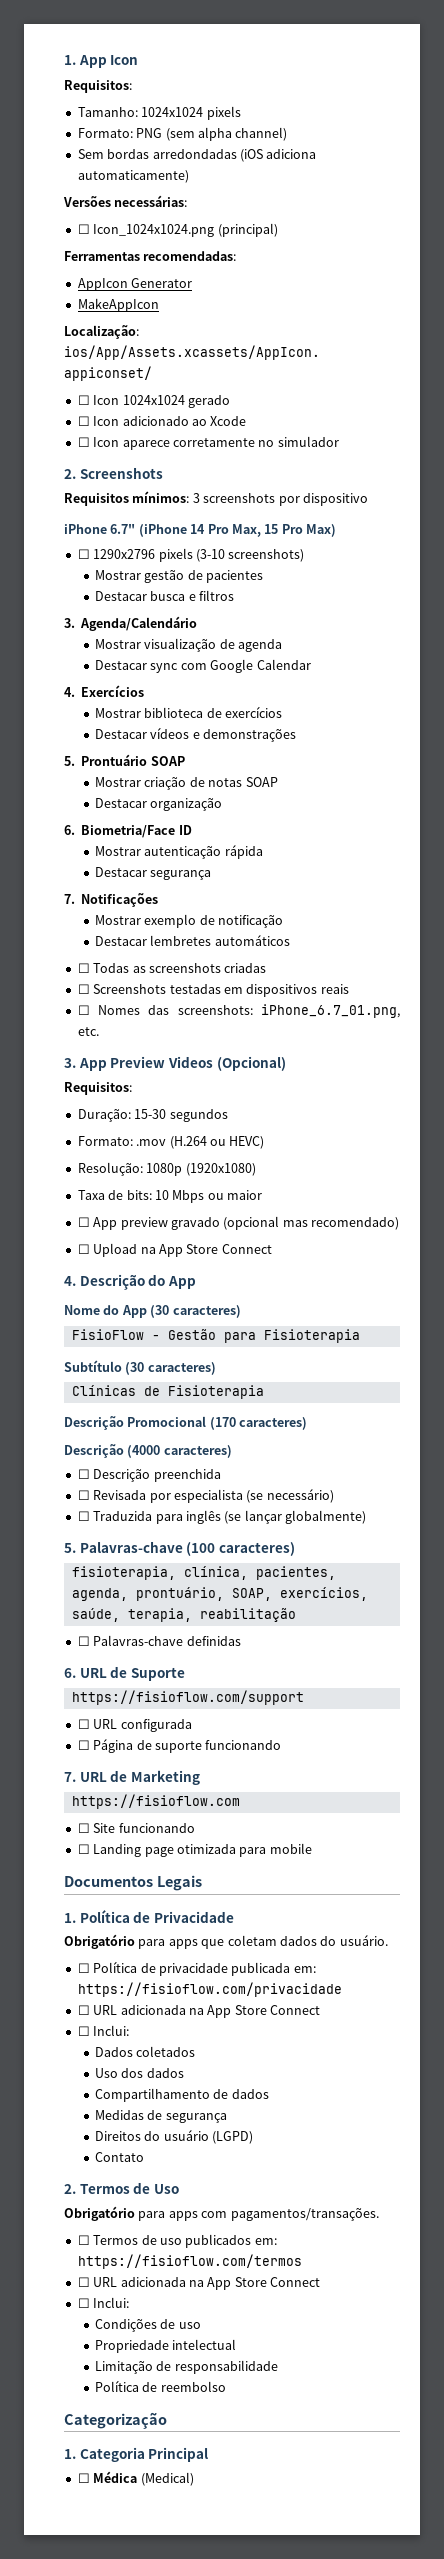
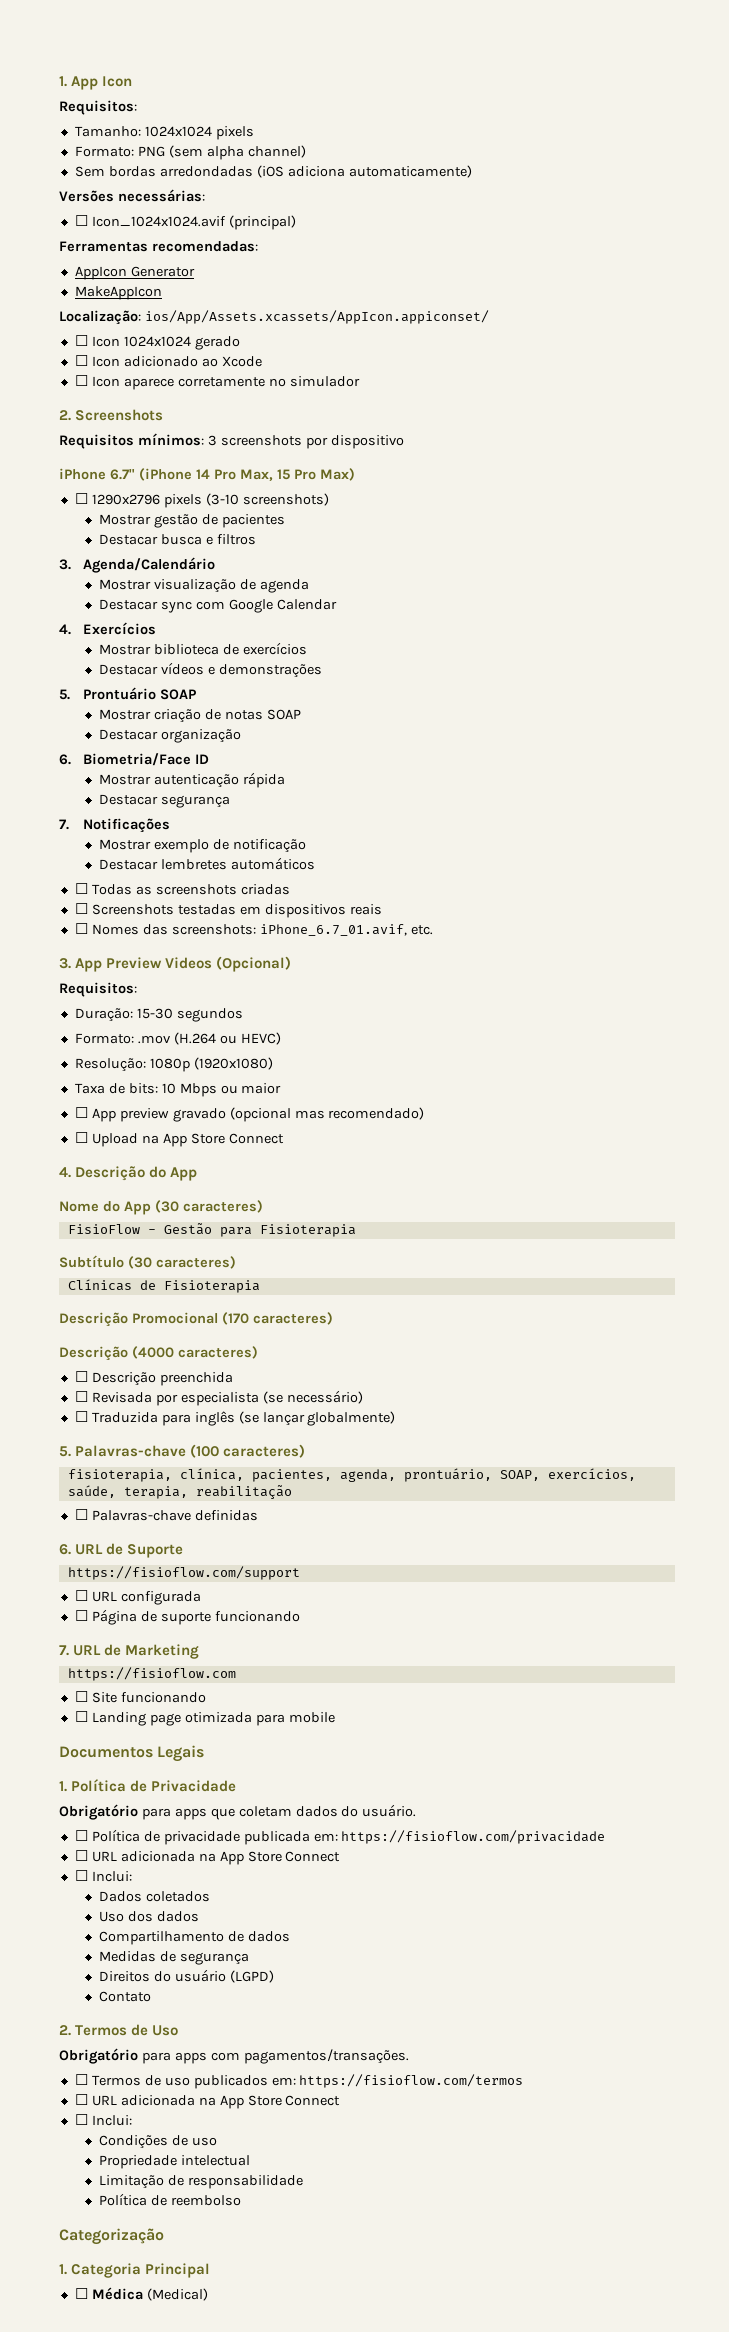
- ☐ Icon_1024x1024.png (principal)
+ ☐ Icon_1024x1024.avif (principal)
- ☐ Nomes das screenshots: iPhone_6.7_01.png, etc.
+ ☐ Nomes das screenshots: iPhone_6.7_01.avif, etc.

